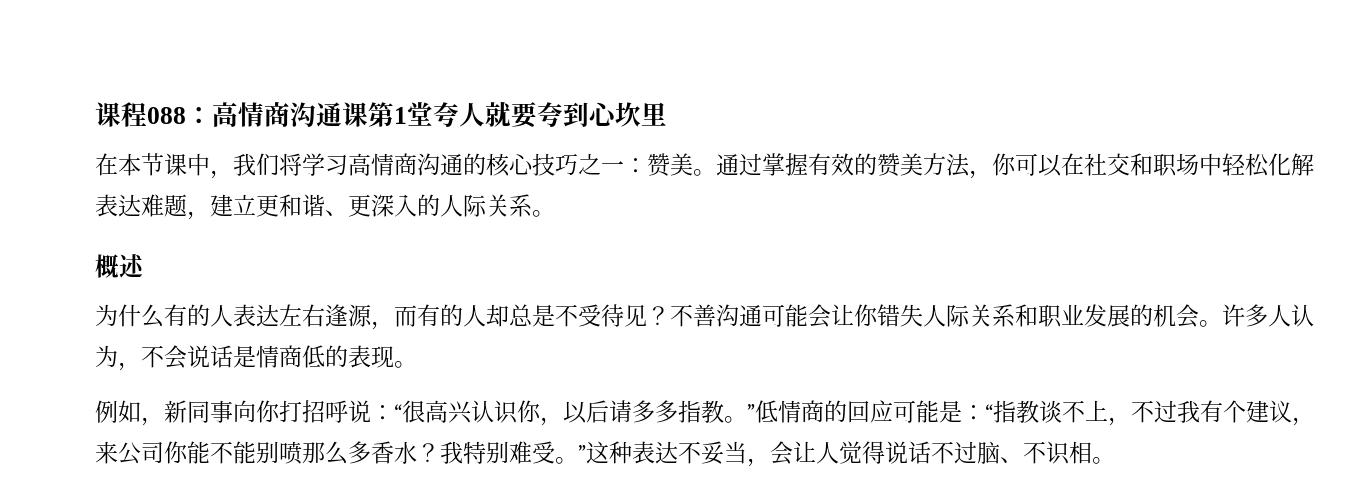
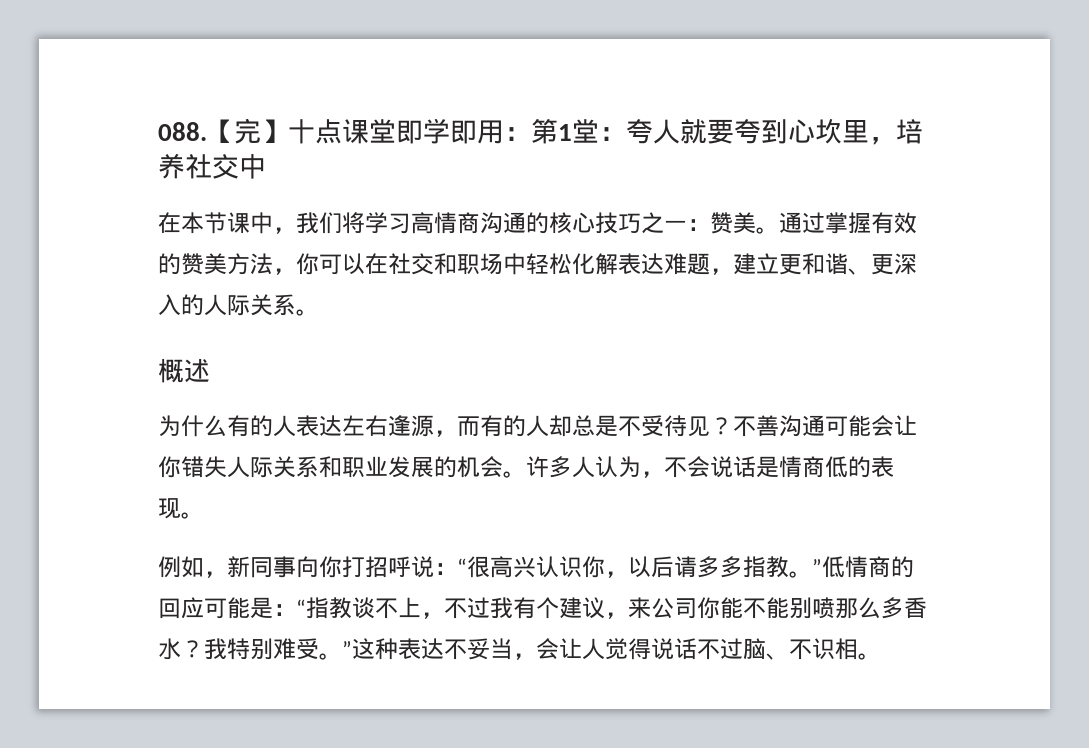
- 课程088：高情商沟通课第1堂夸人就要夸到心坎里
+ 088.【完】十点课堂即学即用：第1堂：夸人就要夸到心坎里，培养社交中

